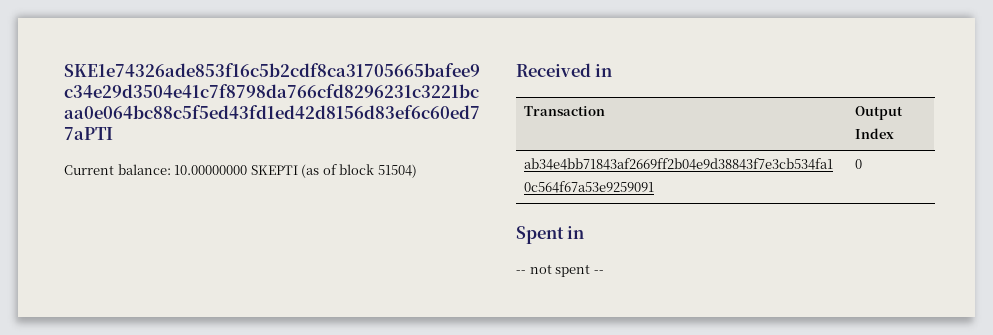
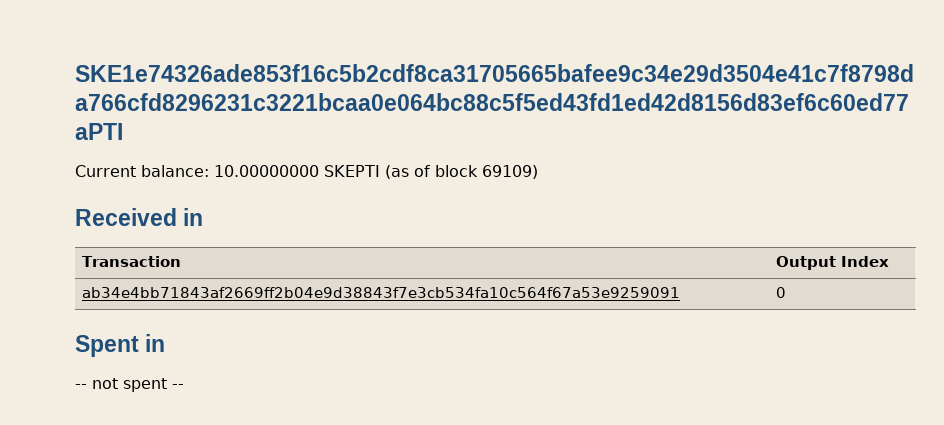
- Current balance: 10.00000000 SKEPTI (as of block 51504)
+ Current balance: 10.00000000 SKEPTI (as of block 69109)

